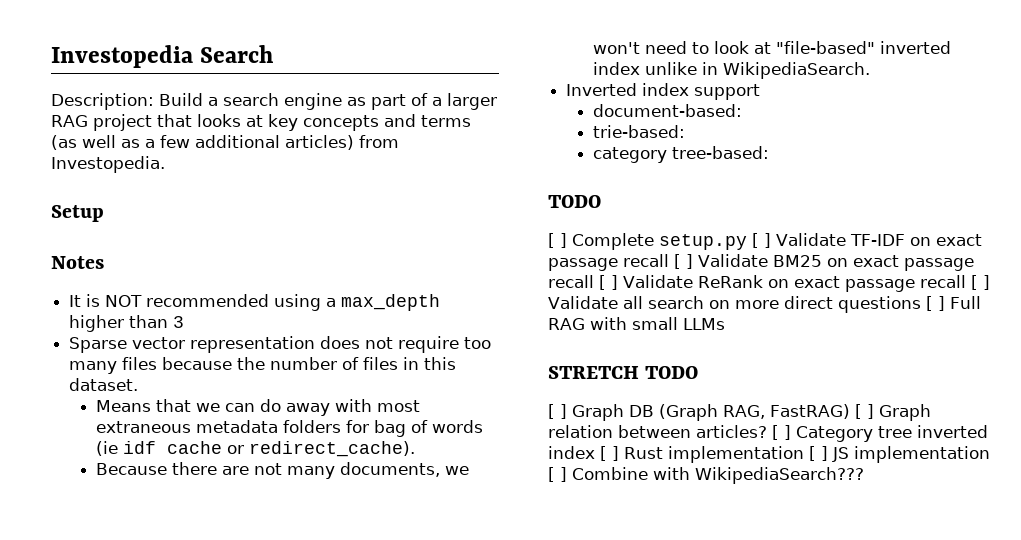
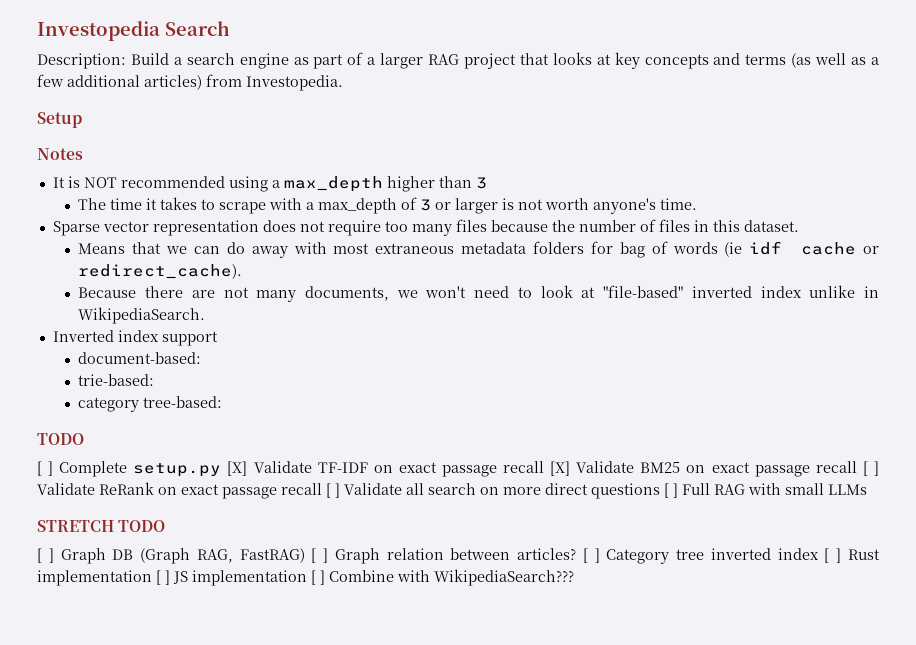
+ The time it takes to scrape with a max_depth of 3 or larger is not worth anyone's time.
- [ ] Complete setup.py [ ] Validate TF-IDF on exact passage recall [ ] Validate BM25 on exact passage recall [ ] Validate ReRank on exact passage recall [ ] Validate all search on more direct questions [ ] Full RAG with small LLMs
+ [ ] Complete setup.py [X] Validate TF-IDF on exact passage recall [X] Validate BM25 on exact passage recall [ ] Validate ReRank on exact passage recall [ ] Validate all search on more direct questions [ ] Full RAG with small LLMs

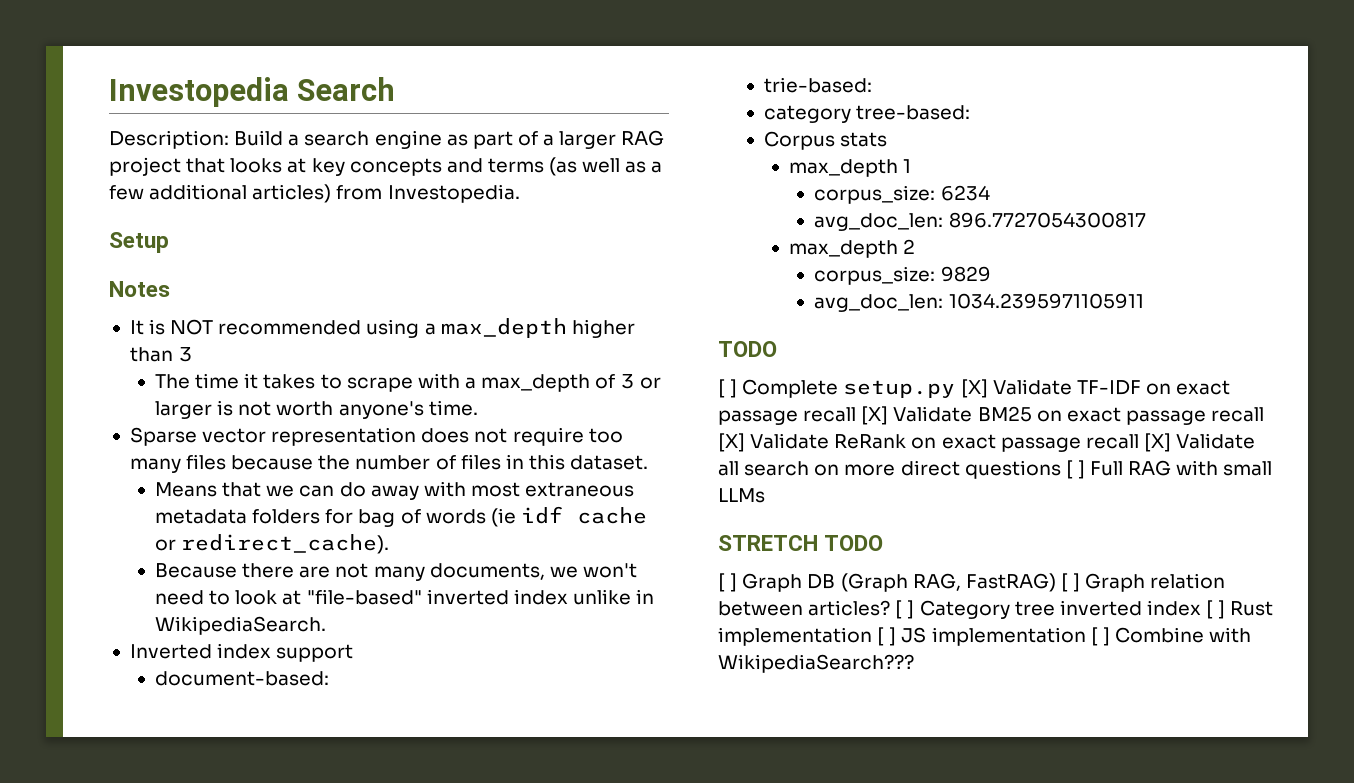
+ Corpus stats
+ max_depth 1
+ corpus_size: 6234
+ avg_doc_len: 896.7727054300817
+ max_depth 2
+ corpus_size: 9829
+ avg_doc_len: 1034.2395971105911
- [ ] Complete setup.py [X] Validate TF-IDF on exact passage recall [X] Validate BM25 on exact passage recall [ ] Validate ReRank on exact passage recall [ ] Validate all search on more direct questions [ ] Full RAG with small LLMs
+ [ ] Complete setup.py [X] Validate TF-IDF on exact passage recall [X] Validate BM25 on exact passage recall [X] Validate ReRank on exact passage recall [X] Validate all search on more direct questions [ ] Full RAG with small LLMs

